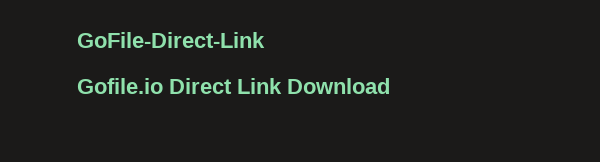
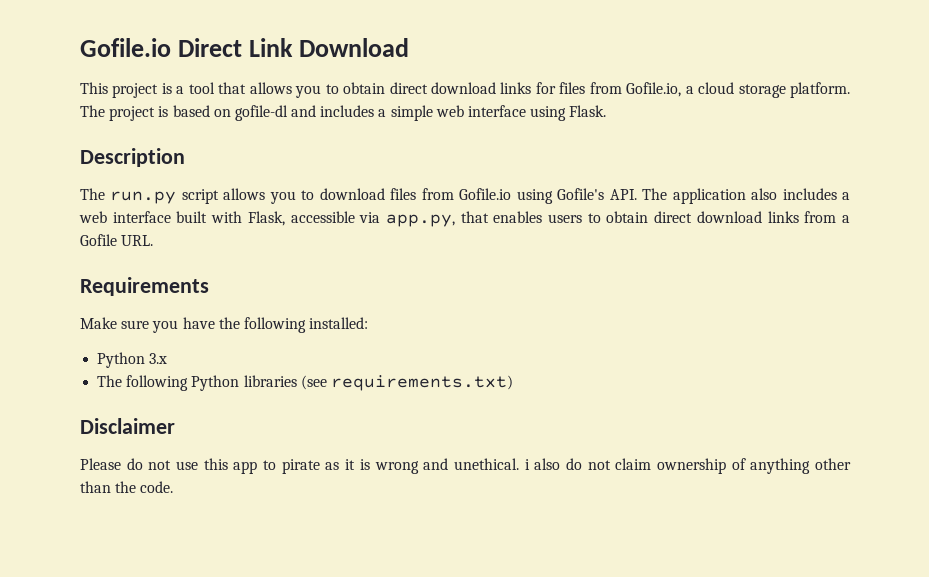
- GoFile-Direct-Link
+ This project is a tool that allows you to obtain direct download links for files from Gofile.io, a cloud storage platform. The project is based on gofile-dl and includes a simple web interface using Flask.
+ Description
+ The run.py script allows you to download files from Gofile.io using Gofile's API. The application also includes a web interface built with Flask, accessible via app.py, that enables users to obtain direct download links from a Gofile URL.
+ Requirements
+ Make sure you have the following installed:
+ Python 3.x
+ The following Python libraries (see requirements.txt)
+ Disclaimer
+ Please do not use this app to pirate as it is wrong and unethical. i also do not claim ownership of anything other than the code.

